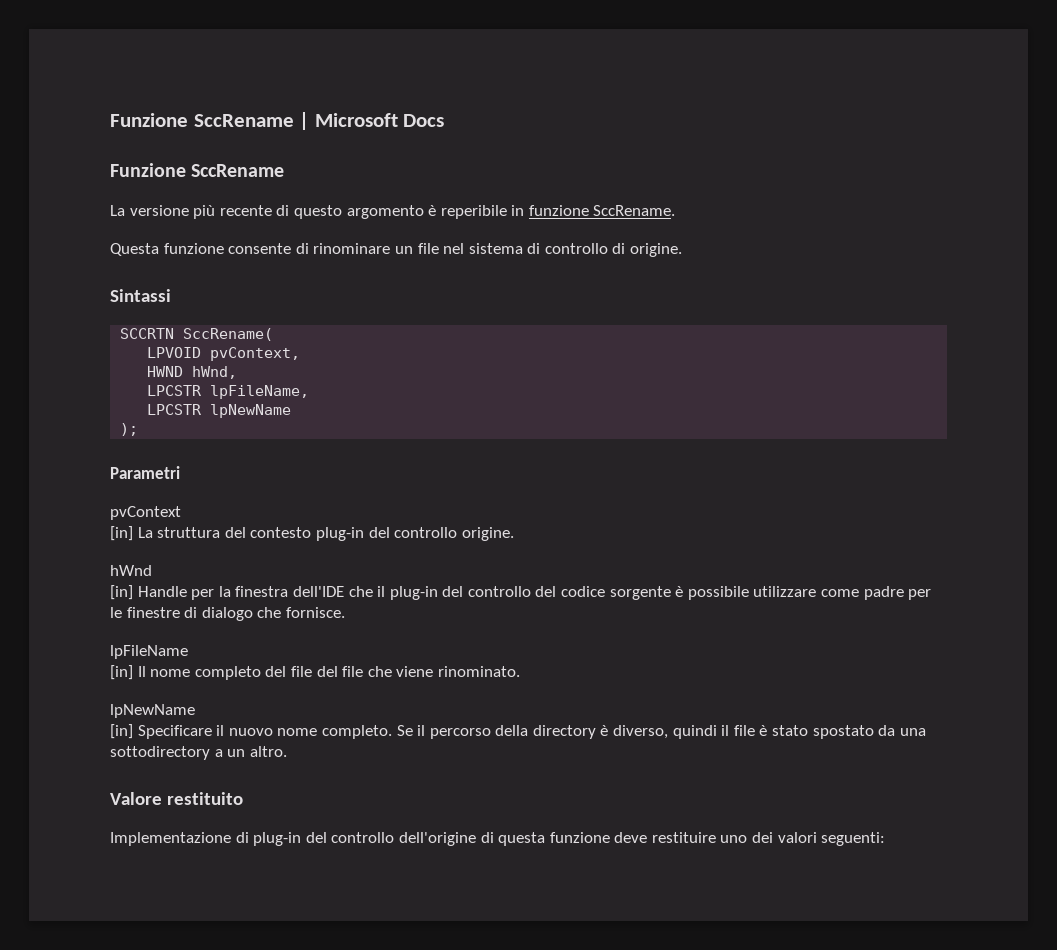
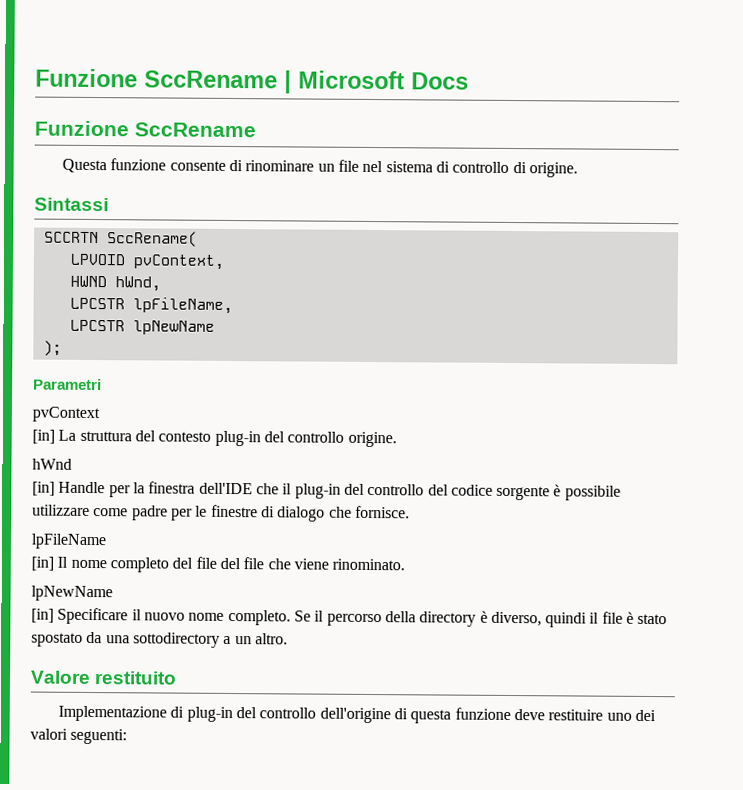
- La versione più recente di questo argomento è reperibile in funzione SccRename.

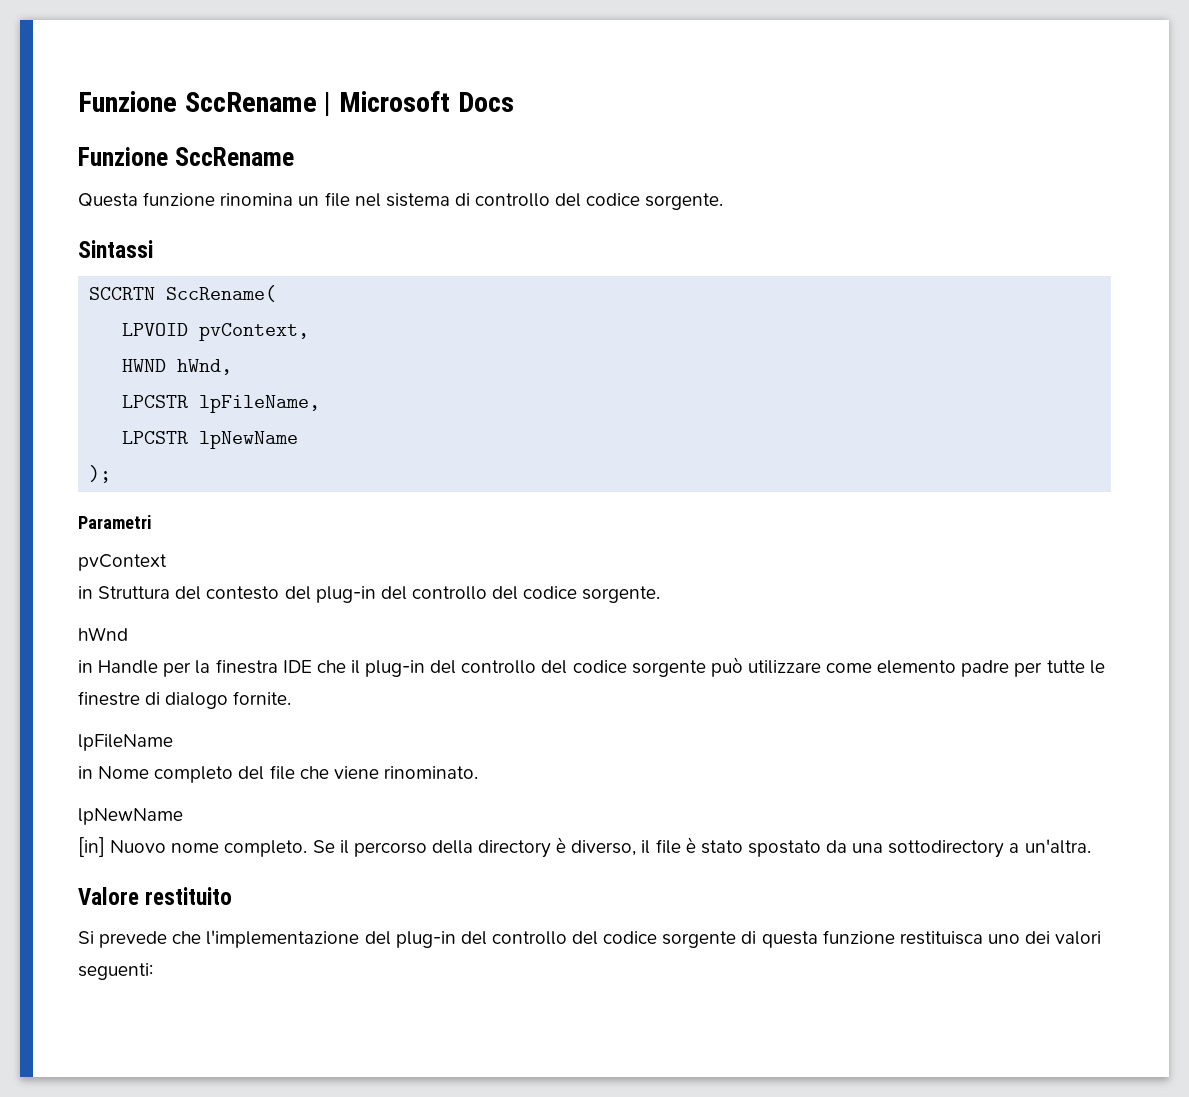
- Questa funzione consente di rinominare un file nel sistema di controllo di origine.
+ Questa funzione rinomina un file nel sistema di controllo del codice sorgente.
- [in] La struttura del contesto plug-in del controllo origine.
+ in Struttura del contesto del plug-in del controllo del codice sorgente.
- [in] Handle per la finestra dell'IDE che il plug-in del controllo del codice sorgente è possibile utilizzare come padre per le finestre di dialogo che fornisce.
+ in Handle per la finestra IDE che il plug-in del controllo del codice sorgente può utilizzare come elemento padre per tutte le finestre di dialogo fornite.
- [in] Il nome completo del file del file che viene rinominato.
+ in Nome completo del file che viene rinominato.
- [in] Specificare il nuovo nome completo.
+ [in] Nuovo nome completo.
- Se il percorso della directory è diverso, quindi il file è stato spostato da una sottodirectory a un altro.
+ Se il percorso della directory è diverso, il file è stato spostato da una sottodirectory a un'altra.
- Implementazione di plug-in del controllo dell'origine di questa funzione deve restituire uno dei valori seguenti:
+ Si prevede che l'implementazione del plug-in del controllo del codice sorgente di questa funzione restituisca uno dei valori seguenti:

